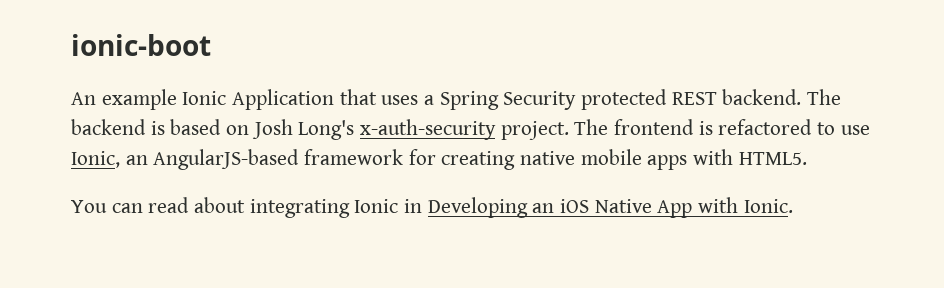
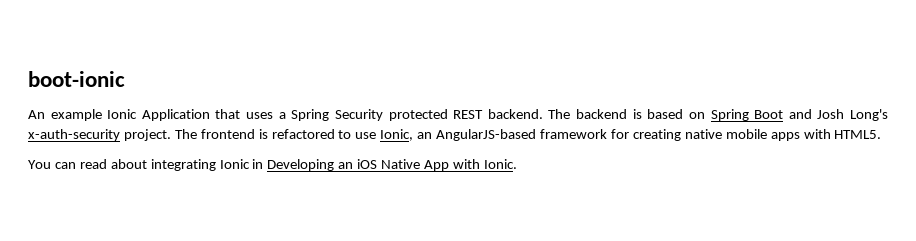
- ionic-boot
+ boot-ionic
- The backend is based on Josh Long's x-auth-security project.
+ The backend is based on Spring Boot and Josh Long's x-auth-security project.

